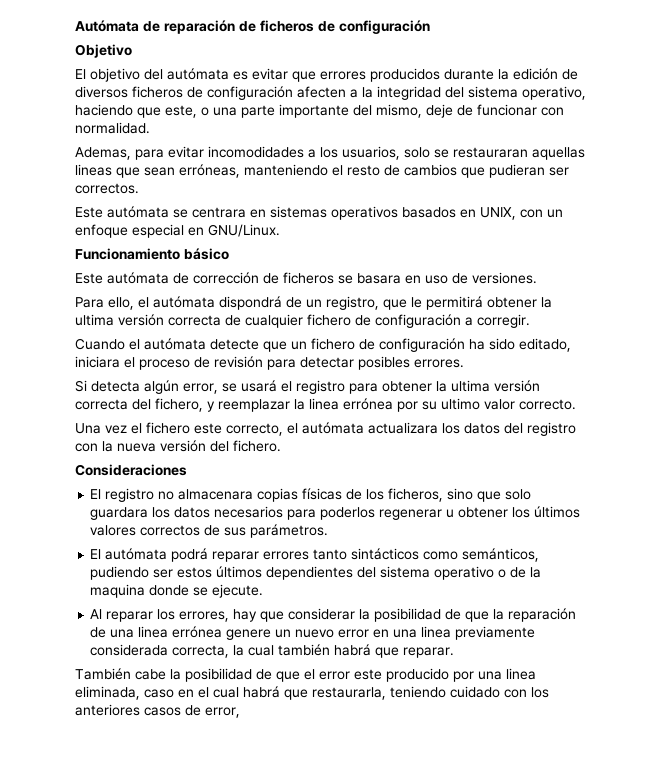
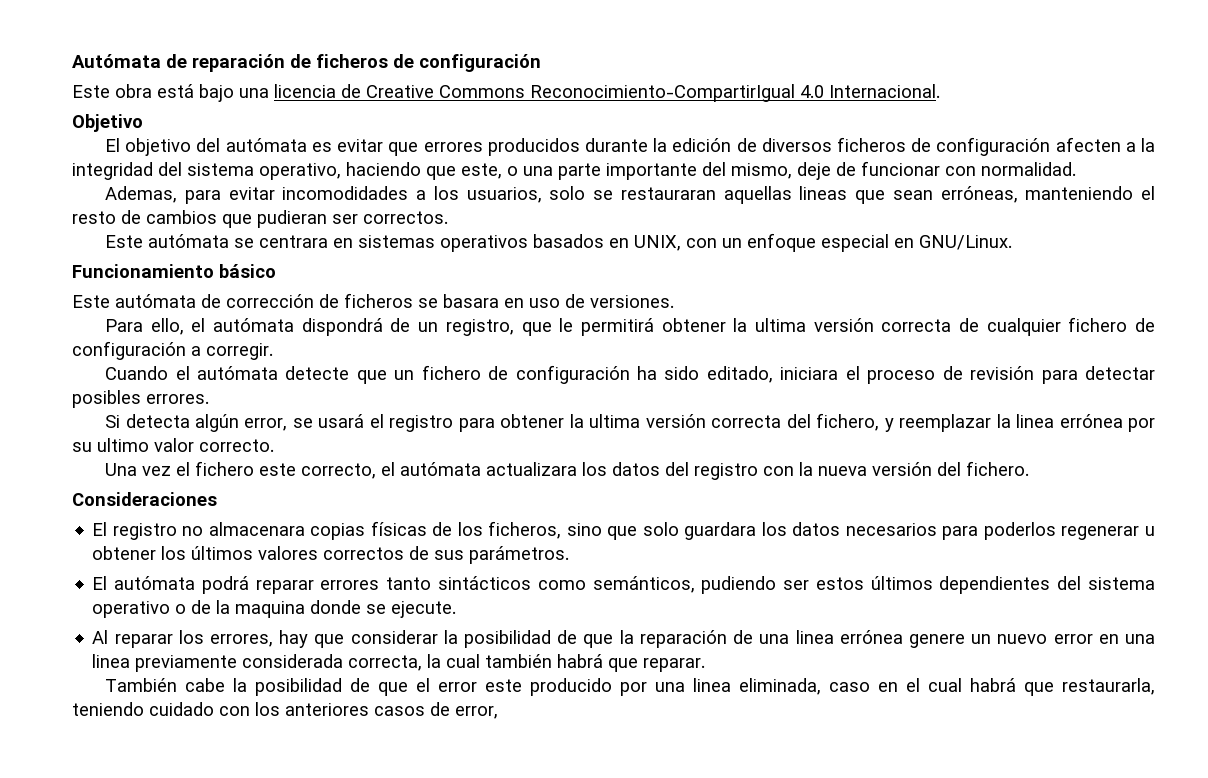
+ Este obra está bajo una licencia de Creative Commons Reconocimiento-CompartirIgual 4.0 Internacional.

